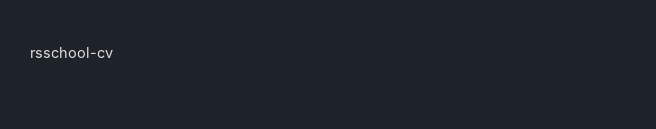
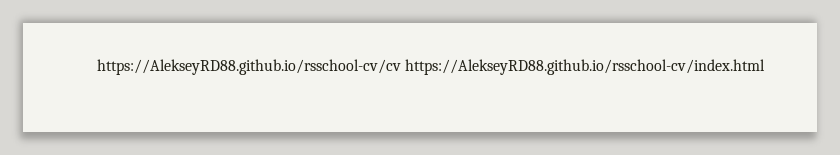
- rsschool-cv
+ https://AlekseyRD88.github.io/rsschool-cv/cv https://AlekseyRD88.github.io/rsschool-cv/index.html

